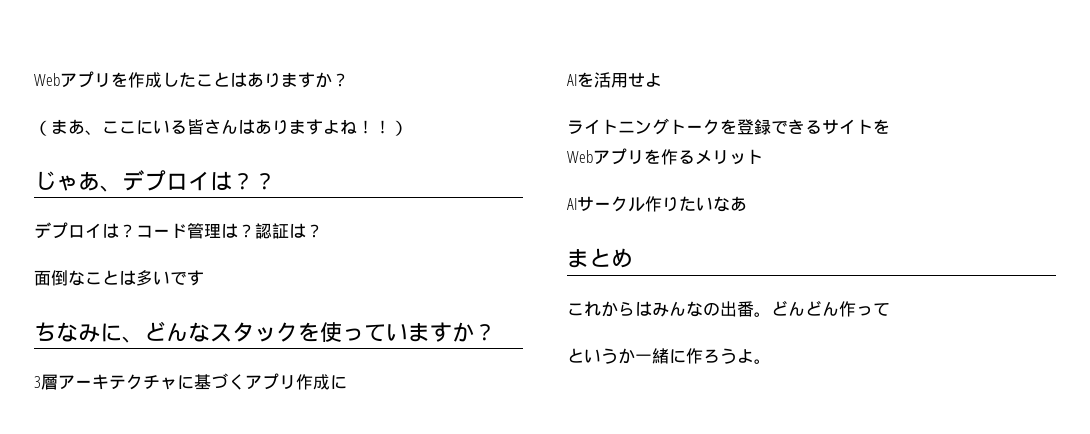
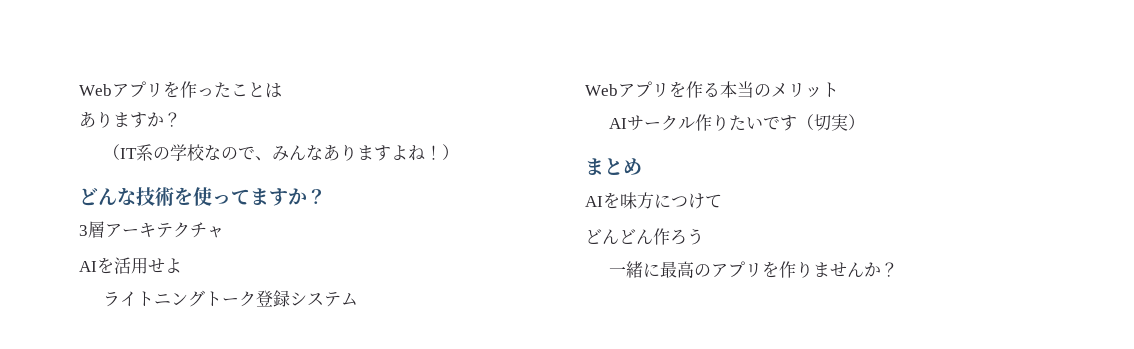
- Webアプリを作成したことはありますか？
+ Webアプリを作ったことは
+ ありますか？
- （まあ、ここにいる皆さんはありますよね！！）
- じゃあ、デプロイは？？
- デプロイは？コード管理は？認証は？
- 面倒なことは多いです
- ちなみに、どんなスタックを使っていますか？
+ （IT系の学校なので、みんなありますよね！）
+ どんな技術を使ってますか？
- 3層アーキテクチャに基づくアプリ作成に
+ 3層アーキテクチャ
- ライトニングトークを登録できるサイトを
+ ライトニングトーク登録システム
- Webアプリを作るメリット
+ Webアプリを作る本当のメリット
- AIサークル作りたいなあ
+ AIサークル作りたいです（切実）
- これからはみんなの出番。どんどん作って
- というか一緒に作ろうよ。
+ AIを味方につけて
+ どんどん作ろう
+ 一緒に最高のアプリを作りませんか？

